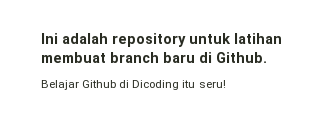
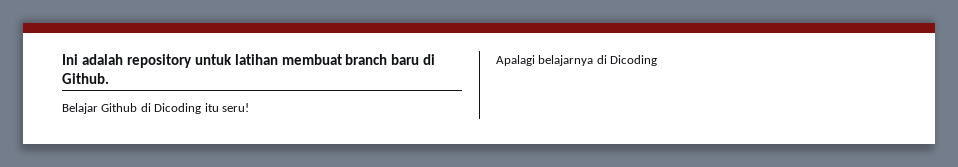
+ Apalagi belajarnya di Dicoding

